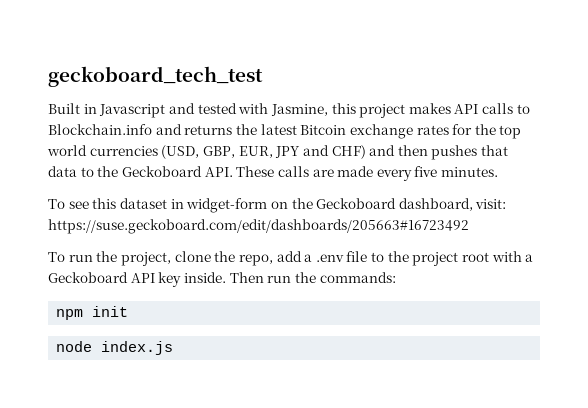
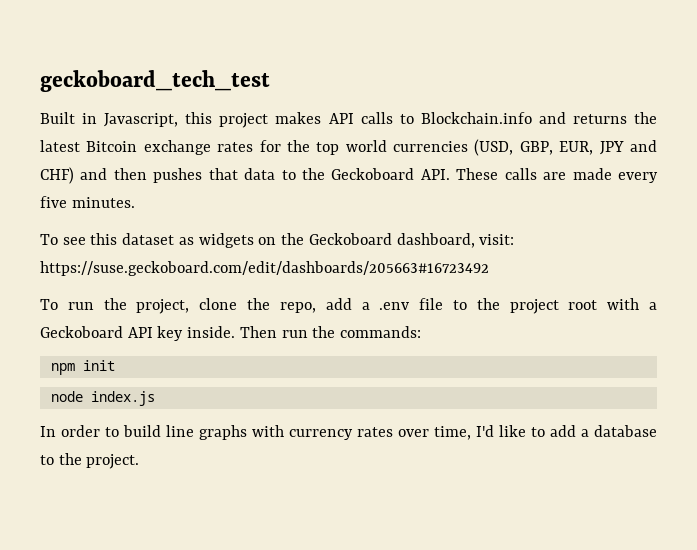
- Built in Javascript and tested with Jasmine, this project makes API calls to Blockchain.info and returns the latest Bitcoin exchange rates for the top world currencies (USD, GBP, EUR, JPY and CHF) and then pushes that data to the Geckoboard API. These calls are made every five minutes.
+ Built in Javascript, this project makes API calls to Blockchain.info and returns the latest Bitcoin exchange rates for the top world currencies (USD, GBP, EUR, JPY and CHF) and then pushes that data to the Geckoboard API. These calls are made every five minutes.
- To see this dataset in widget-form on the Geckoboard dashboard, visit: https://suse.geckoboard.com/edit/dashboards/205663#16723492
+ To see this dataset as widgets on the Geckoboard dashboard, visit: https://suse.geckoboard.com/edit/dashboards/205663#16723492
+ In order to build line graphs with currency rates over time, I'd like to add a database to the project.

